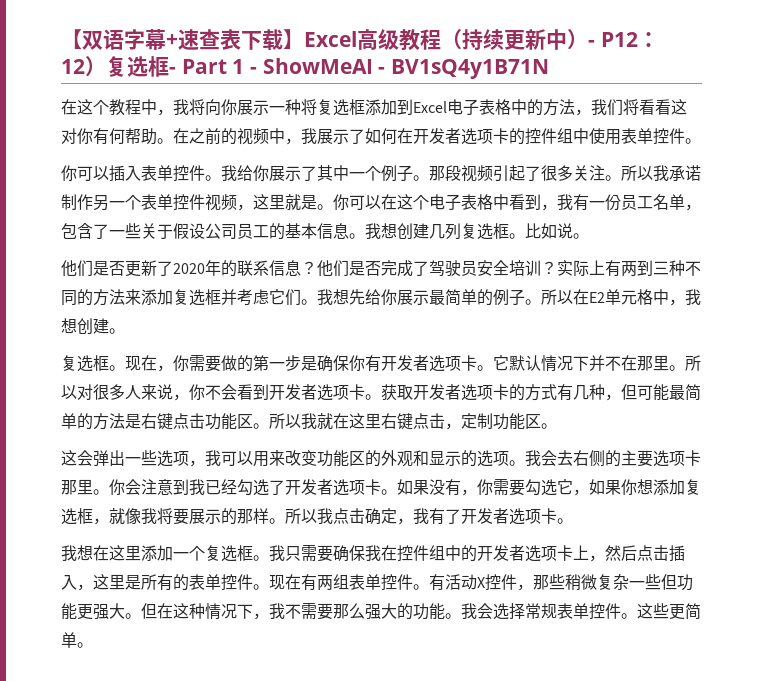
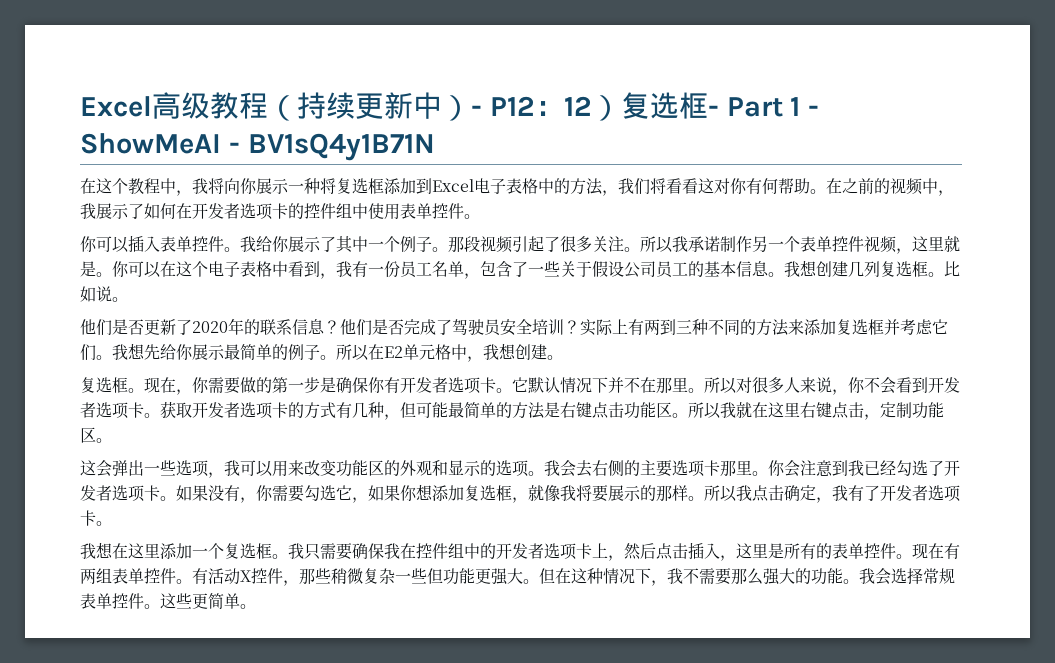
- 【双语字幕+速查表下载】Excel高级教程（持续更新中）- P12：12）复选框- Part 1 - ShowMeAI - BV1sQ4y1B71N
+ Excel高级教程（持续更新中）- P12：12）复选框- Part 1 - ShowMeAI - BV1sQ4y1B71N

